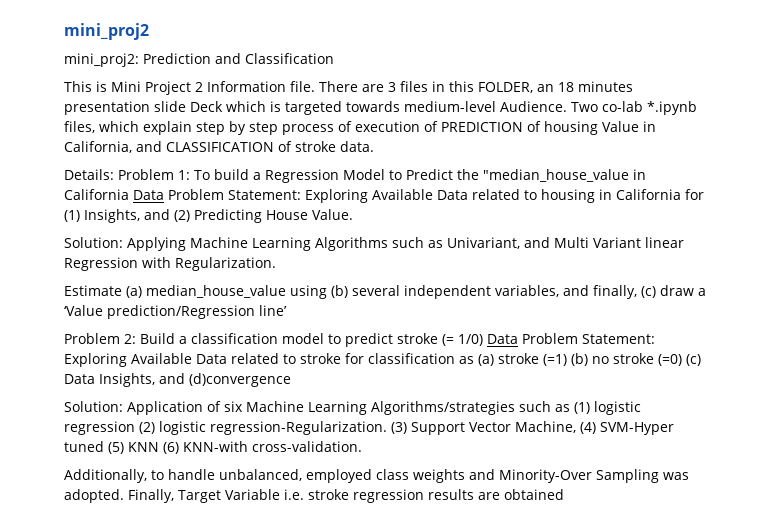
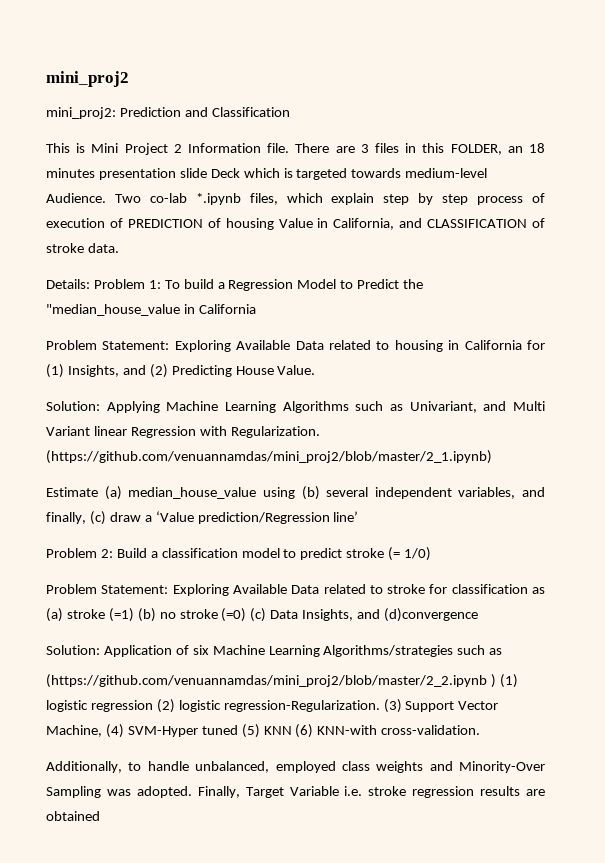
- Details: Problem 1: To build a Regression Model to Predict the "median_house_value in California Data Problem Statement: Exploring Available Data related to housing in California for (1) Insights, and (2) Predicting House Value.
+ Details: Problem 1: To build a Regression Model to Predict the "median_house_value in California
+ Problem Statement: Exploring Available Data related to housing in California for (1) Insights, and (2) Predicting House Value.
+ (https://github.com/venuannamdas/mini_proj2/blob/master/2_1.ipynb)
- Problem 2: Build a classification model to predict stroke (= 1/0) Data Problem Statement: Exploring Available Data related to stroke for classification as (a) stroke (=1) (b) no stroke (=0) (c) Data Insights, and (d)convergence
+ Problem 2: Build a classification model to predict stroke (= 1/0)
+ Problem Statement: Exploring Available Data related to stroke for classification as (a) stroke (=1) (b) no stroke (=0) (c) Data Insights, and (d)convergence
- Solution: Application of six Machine Learning Algorithms/strategies such as (1) logistic regression (2) logistic regression-Regularization.
+ Solution: Application of six Machine Learning Algorithms/strategies such as
+ (https://github.com/venuannamdas/mini_proj2/blob/master/2_2.ipynb ) (1) logistic regression (2) logistic regression-Regularization.

